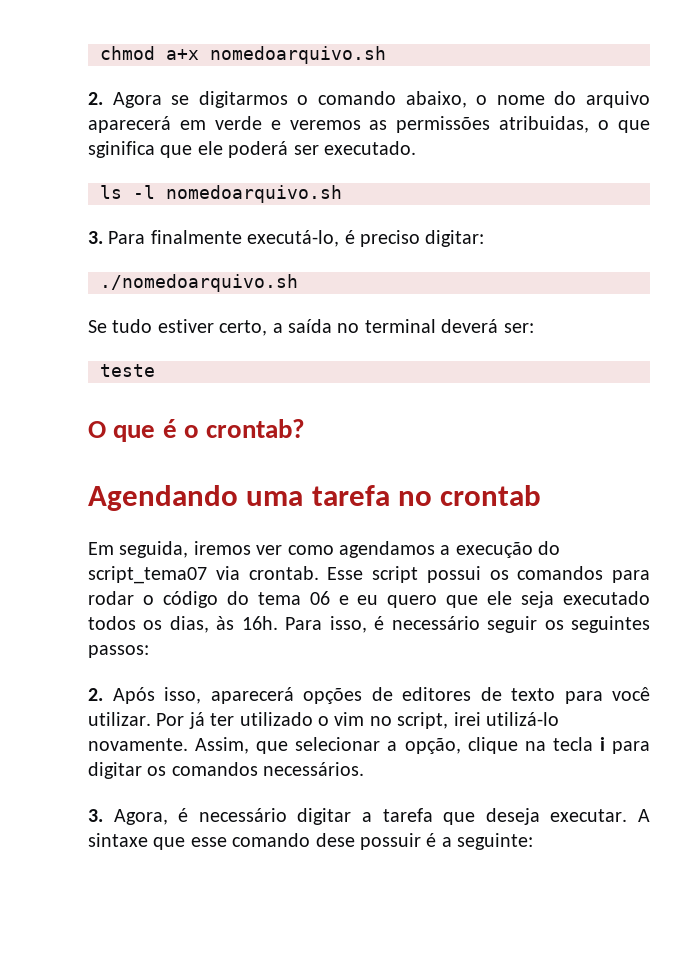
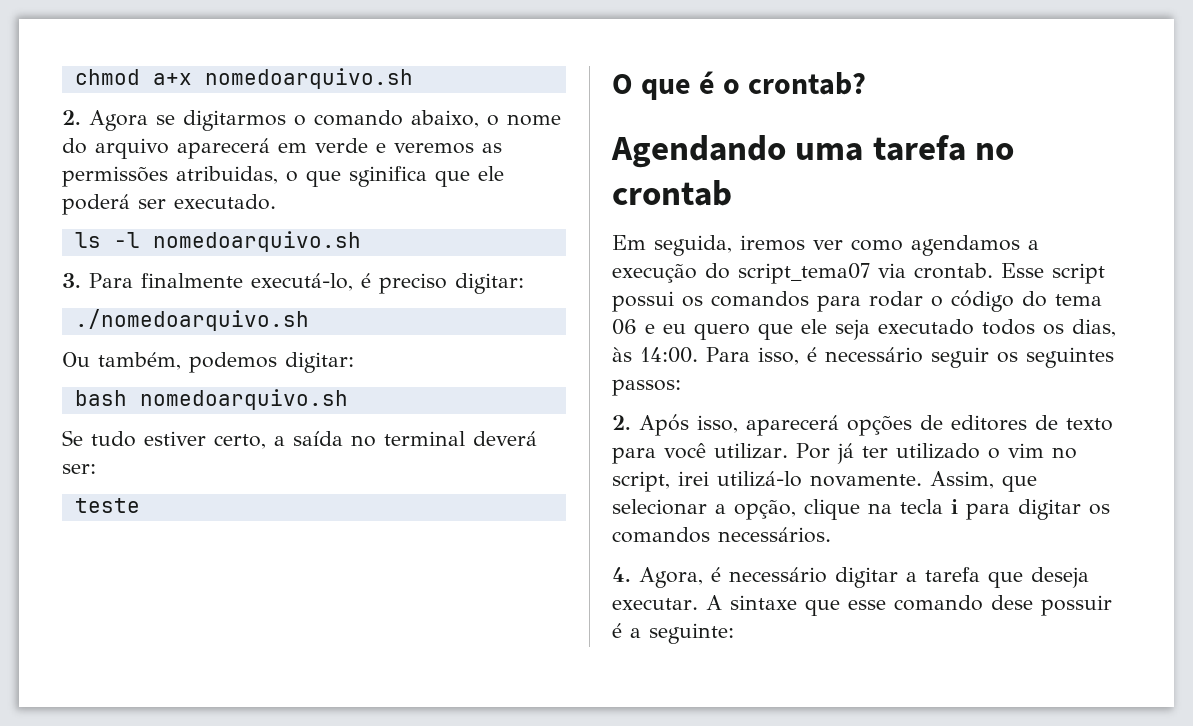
+ Ou também, podemos digitar:
+ bash nomedoarquivo.sh
- Esse script possui os comandos para rodar o código do tema 06 e eu quero que ele seja executado todos os dias, às 16h.
+ Esse script possui os comandos para rodar o código do tema 06 e eu quero que ele seja executado todos os dias, às 14:00.
- 3. Agora, é necessário digitar a tarefa que deseja executar.
+ 4. Agora, é necessário digitar a tarefa que deseja executar.

